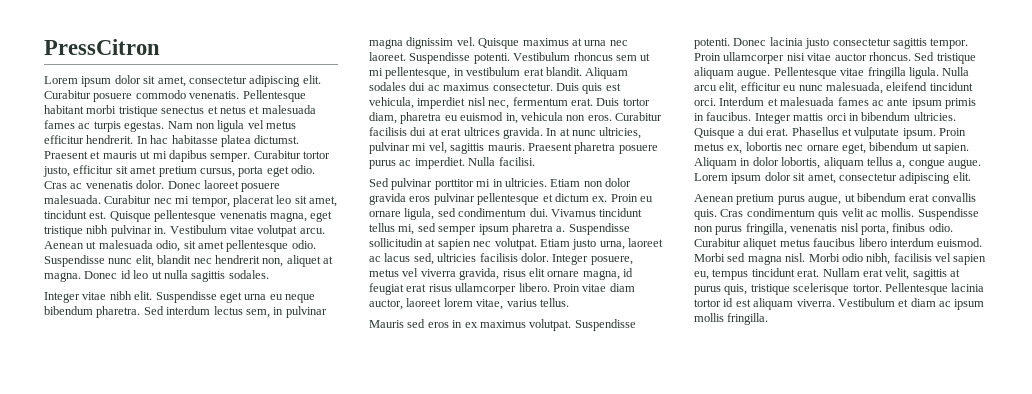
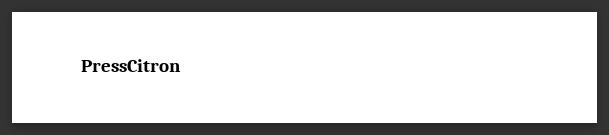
- Lorem ipsum dolor sit amet, consectetur adipiscing elit. Curabitur posuere commodo venenatis. Pellentesque habitant morbi tristique senectus et netus et malesuada fames ac turpis egestas. Nam non ligula vel metus efficitur hendrerit. In hac habitasse platea dictumst. Praesent et mauris ut mi dapibus semper. Curabitur tortor justo, efficitur sit amet pretium cursus, porta eget odio. Cras ac venenatis dolor. Donec laoreet posuere malesuada. Curabitur nec mi tempor, placerat leo sit amet, tincidunt est. Quisque pellentesque venenatis magna, eget tristique nibh pulvinar in. Vestibulum vitae volutpat arcu. Aenean ut malesuada odio, sit amet pellentesque odio. Suspendisse nunc elit, blandit nec hendrerit non, aliquet at magna. Donec id leo ut nulla sagittis sodales.
- Integer vitae nibh elit. Suspendisse eget urna eu neque bibendum pharetra. Sed interdum lectus sem, in pulvinar magna dignissim vel. Quisque maximus at urna nec laoreet. Suspendisse potenti. Vestibulum rhoncus sem ut mi pellentesque, in vestibulum erat blandit. Aliquam sodales dui ac maximus consectetur. Duis quis est vehicula, imperdiet nisl nec, fermentum erat. Duis tortor diam, pharetra eu euismod in, vehicula non eros. Curabitur facilisis dui at erat ultrices gravida. In at nunc ultricies, pulvinar mi vel, sagittis mauris. Praesent pharetra posuere purus ac imperdiet. Nulla facilisi.
- Sed pulvinar porttitor mi in ultricies. Etiam non dolor gravida eros pulvinar pellentesque et dictum ex. Proin eu ornare ligula, sed condimentum dui. Vivamus tincidunt tellus mi, sed semper ipsum pharetra a. Suspendisse sollicitudin at sapien nec volutpat. Etiam justo urna, laoreet ac lacus sed, ultricies facilisis dolor. Integer posuere, metus vel viverra gravida, risus elit ornare magna, id feugiat erat risus ullamcorper libero. Proin vitae diam auctor, laoreet lorem vitae, varius tellus.
- Mauris sed eros in ex maximus volutpat. Suspendisse potenti. Donec lacinia justo consectetur sagittis tempor. Proin ullamcorper nisi vitae auctor rhoncus. Sed tristique aliquam augue. Pellentesque vitae fringilla ligula. Nulla arcu elit, efficitur eu nunc malesuada, eleifend tincidunt orci. Interdum et malesuada fames ac ante ipsum primis in faucibus. Integer mattis orci in bibendum ultricies. Quisque a dui erat. Phasellus et vulputate ipsum. Proin metus ex, lobortis nec ornare eget, bibendum ut sapien. Aliquam in dolor lobortis, aliquam tellus a, congue augue. Lorem ipsum dolor sit amet, consectetur adipiscing elit.
- Aenean pretium purus augue, ut bibendum erat convallis quis. Cras condimentum quis velit ac mollis. Suspendisse non purus fringilla, venenatis nisl porta, finibus odio. Curabitur aliquet metus faucibus libero interdum euismod. Morbi sed magna nisl. Morbi odio nibh, facilisis vel sapien eu, tempus tincidunt erat. Nullam erat velit, sagittis at purus quis, tristique scelerisque tortor. Pellentesque lacinia tortor id est aliquam viverra. Vestibulum et diam ac ipsum mollis fringilla.

